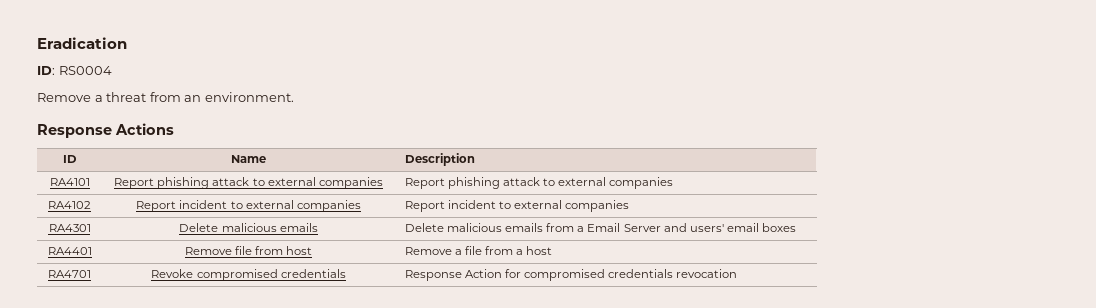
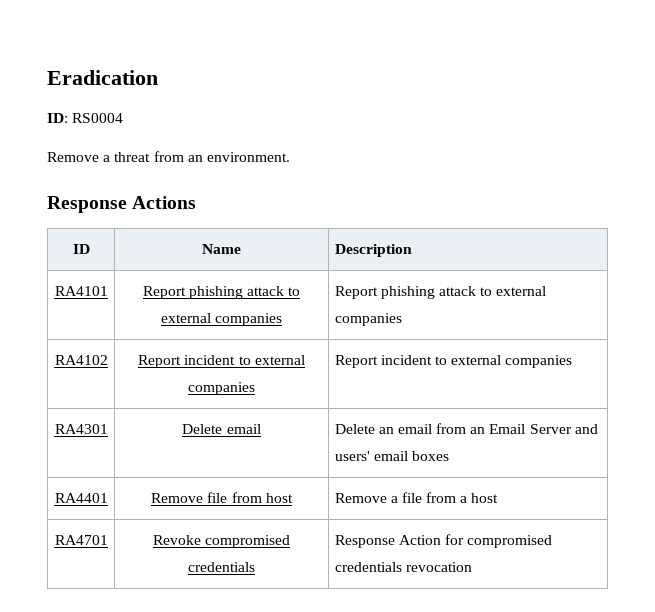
- RA4301 | Delete malicious emails | Delete malicious emails from a Email Server and users' email boxes
+ RA4301 | Delete email | Delete an email from an Email Server and users' email boxes

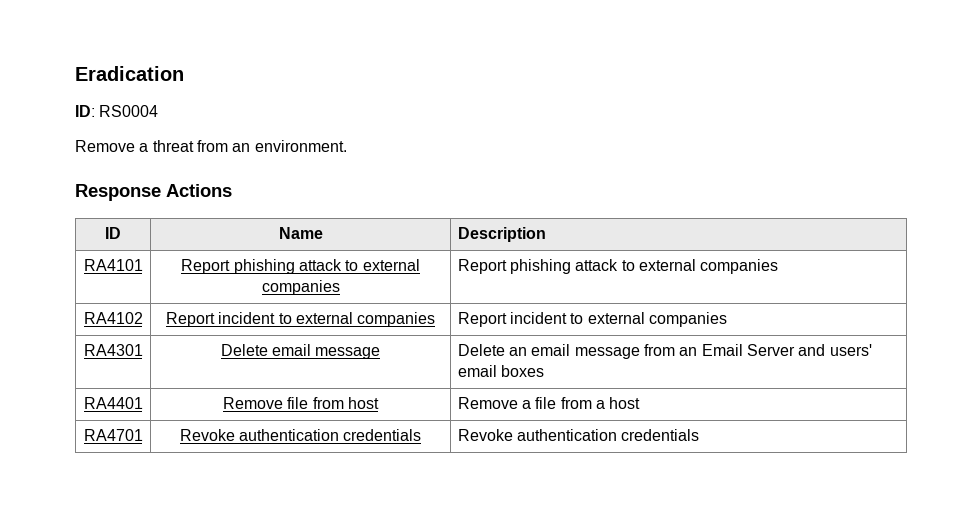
- RA4301 | Delete email | Delete an email from an Email Server and users' email boxes
+ RA4301 | Delete email message | Delete an email message from an Email Server and users' email boxes
- RA4701 | Revoke compromised credentials | Response Action for compromised credentials revocation
+ RA4701 | Revoke authentication credentials | Revoke authentication credentials

